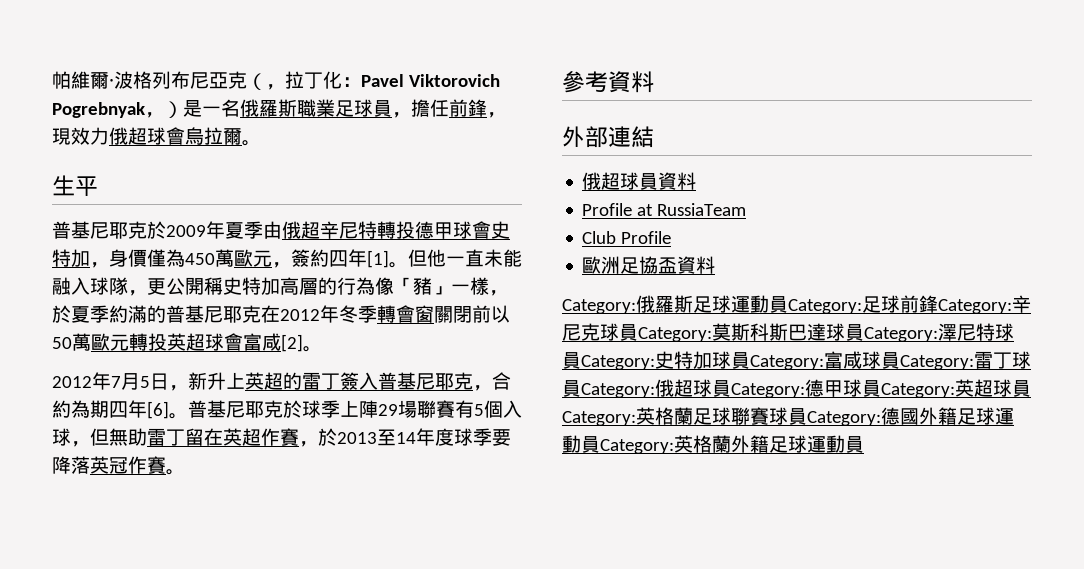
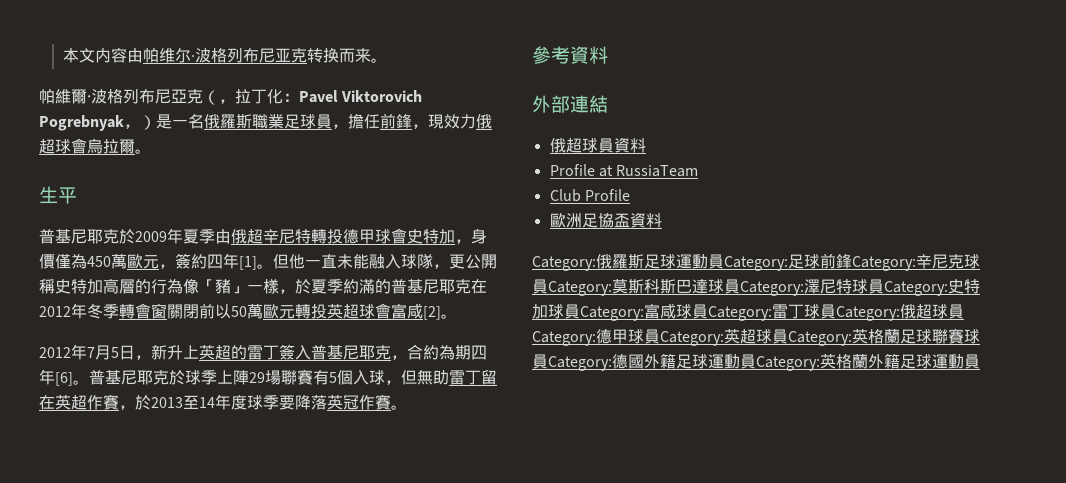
+ 本文内容由帕维尔·波格列布尼亚克转换而来。

